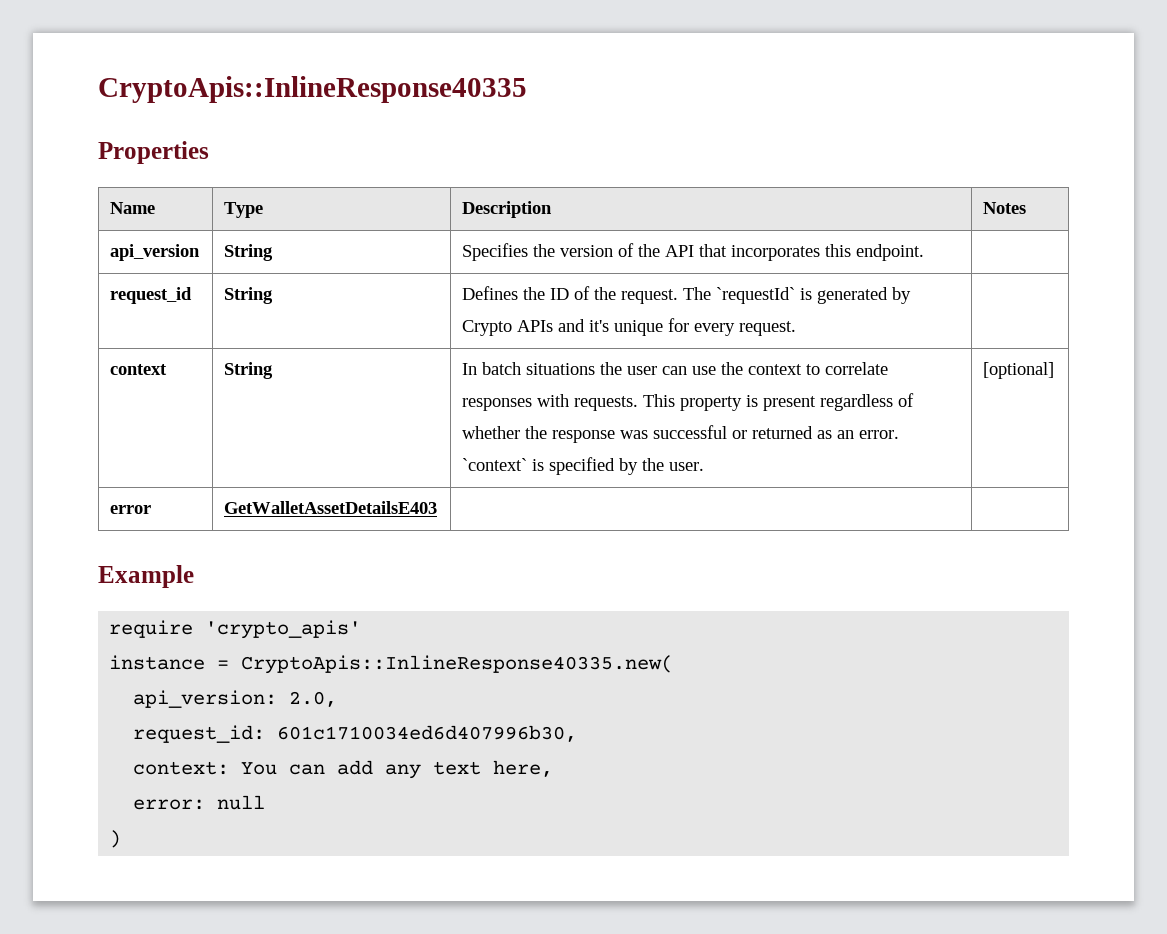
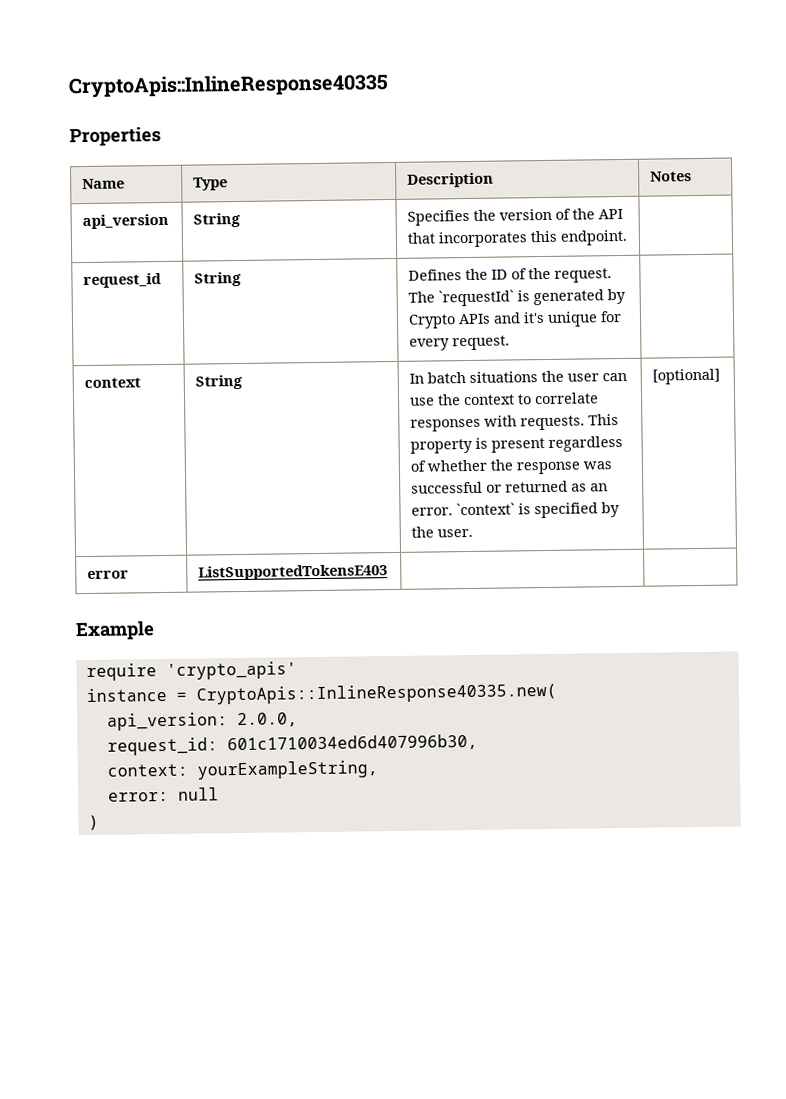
- error | GetWalletAssetDetailsE403 | |
+ error | ListSupportedTokensE403 | |
- api_version: 2.0,
+ api_version: 2.0.0,
- context: You can add any text here,
+ context: yourExampleString,

